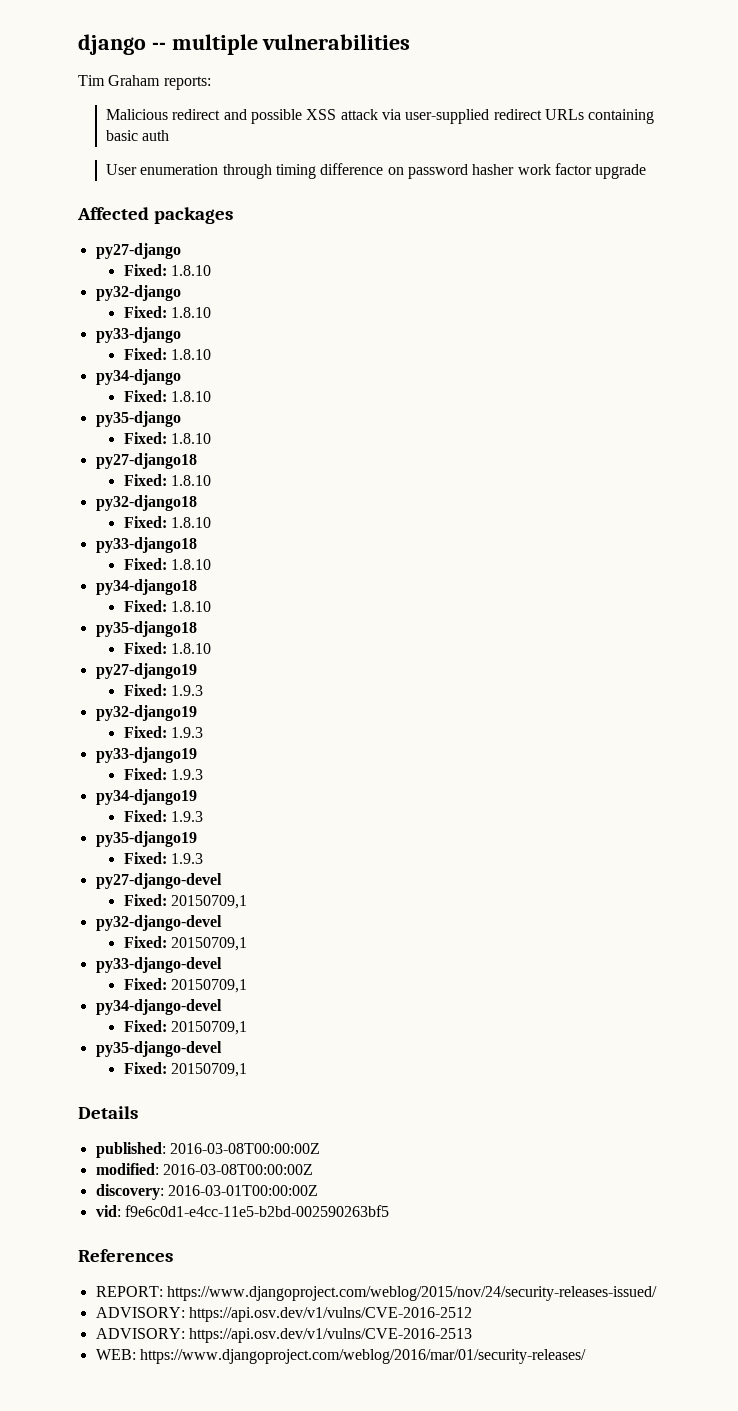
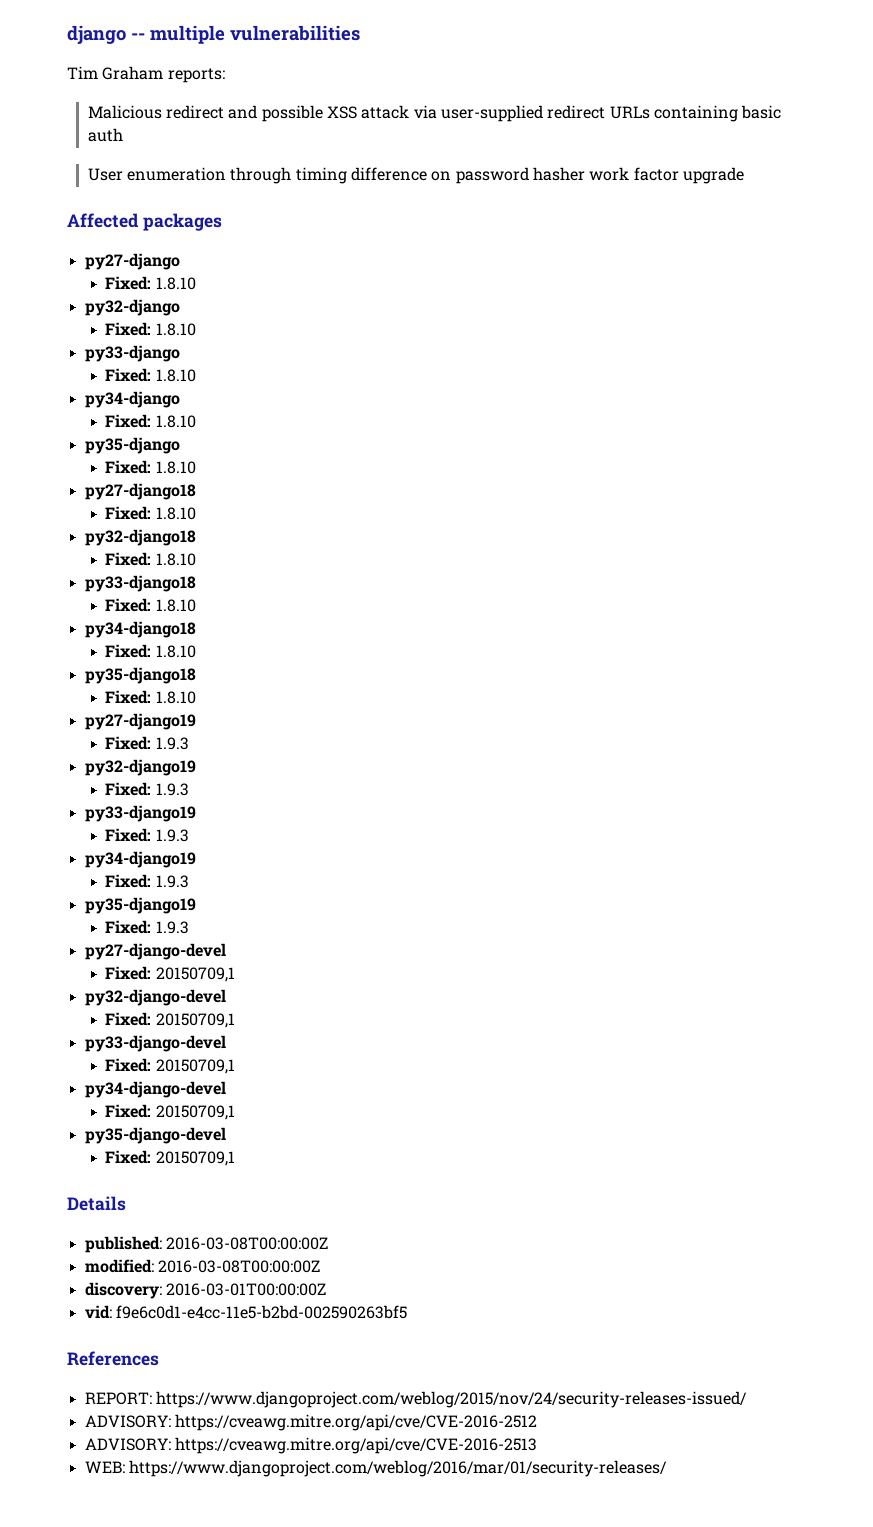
- ADVISORY: https://api.osv.dev/v1/vulns/CVE-2016-2512
- ADVISORY: https://api.osv.dev/v1/vulns/CVE-2016-2513
+ ADVISORY: https://cveawg.mitre.org/api/cve/CVE-2016-2512
+ ADVISORY: https://cveawg.mitre.org/api/cve/CVE-2016-2513

